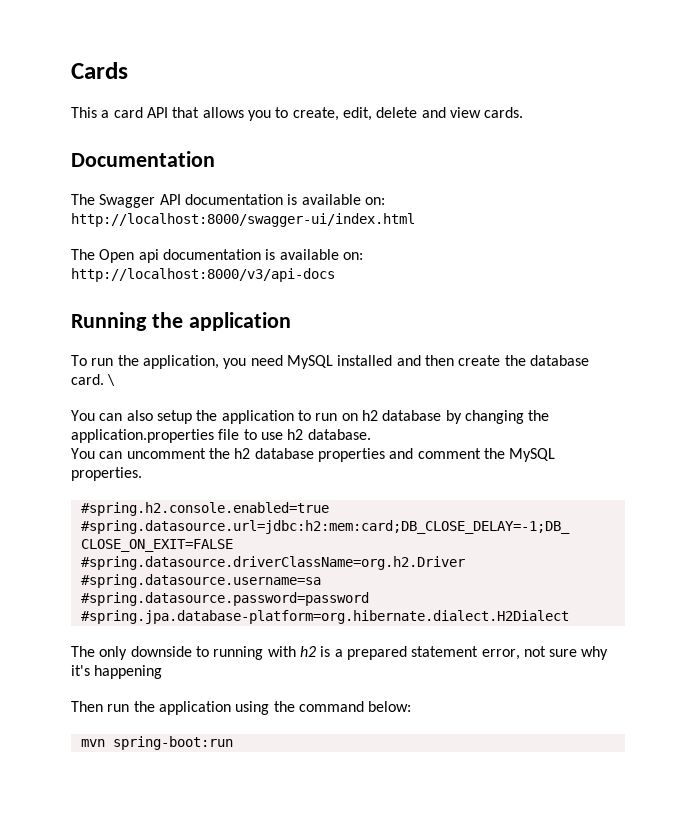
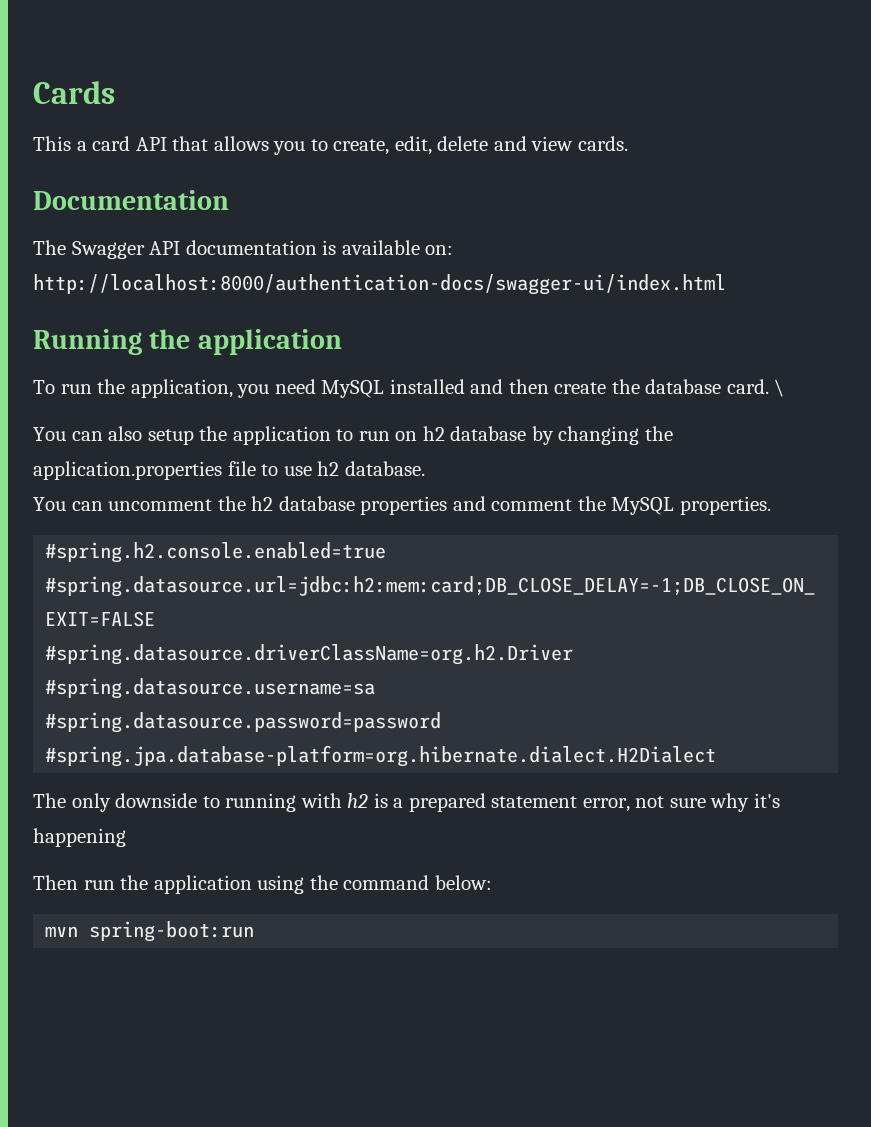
- The Swagger API documentation is available on: http://localhost:8000/swagger-ui/index.html
- The Open api documentation is available on: http://localhost:8000/v3/api-docs
+ The Swagger API documentation is available on: http://localhost:8000/authentication-docs/swagger-ui/index.html

